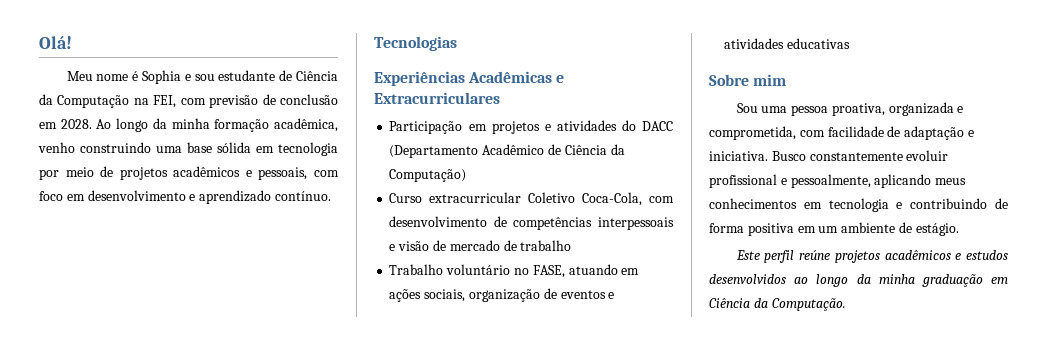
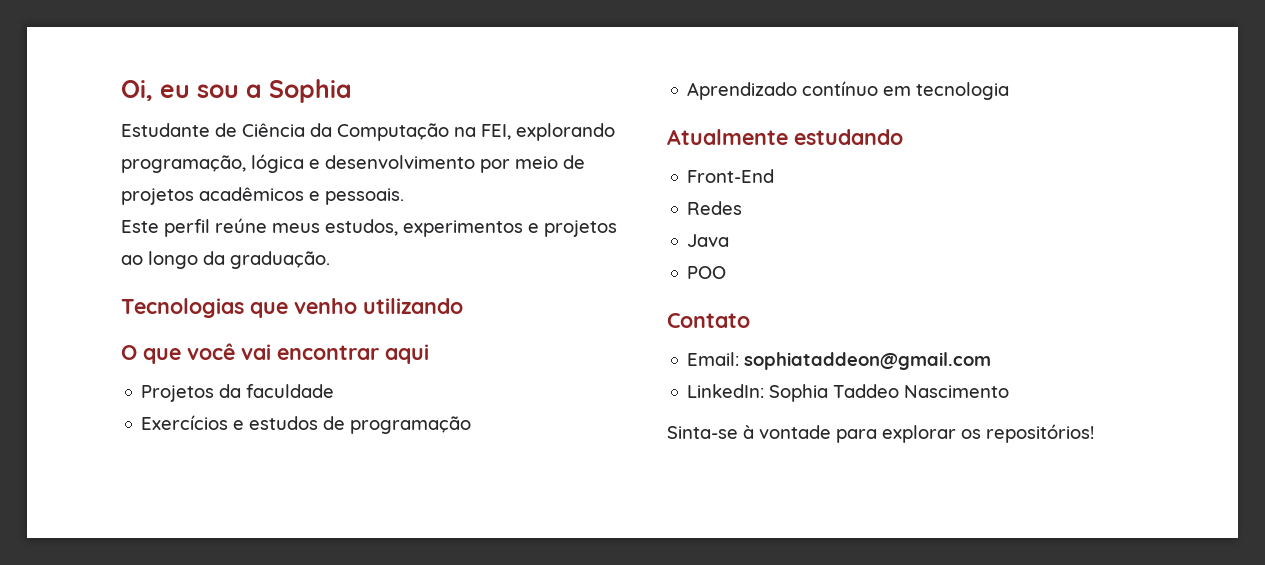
- Olá!
- Meu nome é Sophia e sou estudante de Ciência da Computação na FEI, com previsão de conclusão em 2028. Ao longo da minha formação acadêmica, venho construindo uma base sólida em tecnologia por meio de projetos acadêmicos e pessoais, com foco em desenvolvimento e aprendizado contínuo.
- Tecnologias
- Experiências Acadêmicas e Extracurriculares
- Participação em projetos e atividades do DACC (Departamento Acadêmico de Ciência da Computação)
- Curso extracurricular Coletivo Coca-Cola, com desenvolvimento de competências interpessoais e visão de mercado de trabalho
- Trabalho voluntário no FASE, atuando em ações sociais, organização de eventos e atividades educativas
- Sobre mim
- Sou uma pessoa proativa, organizada e comprometida, com facilidade de adaptação e iniciativa. Busco constantemente evoluir profissional e pessoalmente, aplicando meus conhecimentos em tecnologia e contribuindo de forma positiva em um ambiente de estágio.
- Este perfil reúne projetos acadêmicos e estudos desenvolvidos ao longo da minha graduação em Ciência da Computação.
+ Oi, eu sou a Sophia
+ Estudante de Ciência da Computação na FEI, explorando programação, lógica e desenvolvimento por meio de projetos acadêmicos e pessoais.
+ Este perfil reúne meus estudos, experimentos e projetos ao longo da graduação.
+ Tecnologias que venho utilizando
+ O que você vai encontrar aqui
+ Projetos da faculdade
+ Exercícios e estudos de programação
+ Aprendizado contínuo em tecnologia
+ Atualmente estudando
+ Front-End
+ Redes
+ Java
+ POO
+ Contato
+ Email: sophiataddeon@gmail.com
+ LinkedIn: Sophia Taddeo Nascimento
+ Sinta-se à vontade para explorar os repositórios!

